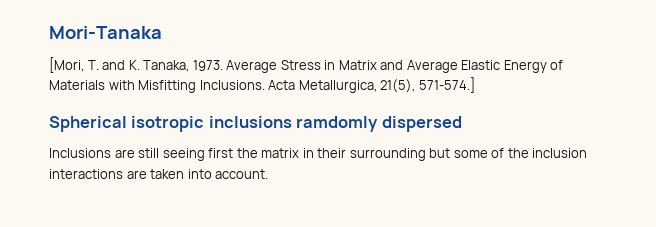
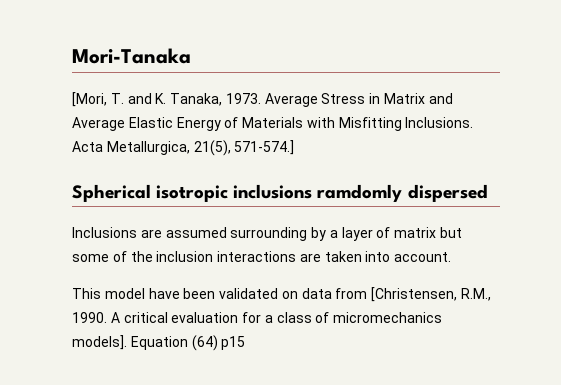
- Inclusions are still seeing first the matrix in their surrounding but some of the inclusion interactions are taken into account.
+ Inclusions are assumed surrounding by a layer of matrix but some of the inclusion interactions are taken into account.
+ This model have been validated on data from [Christensen, R.M., 1990. A critical evaluation for a class of micromechanics models]. Equation (64) p15

